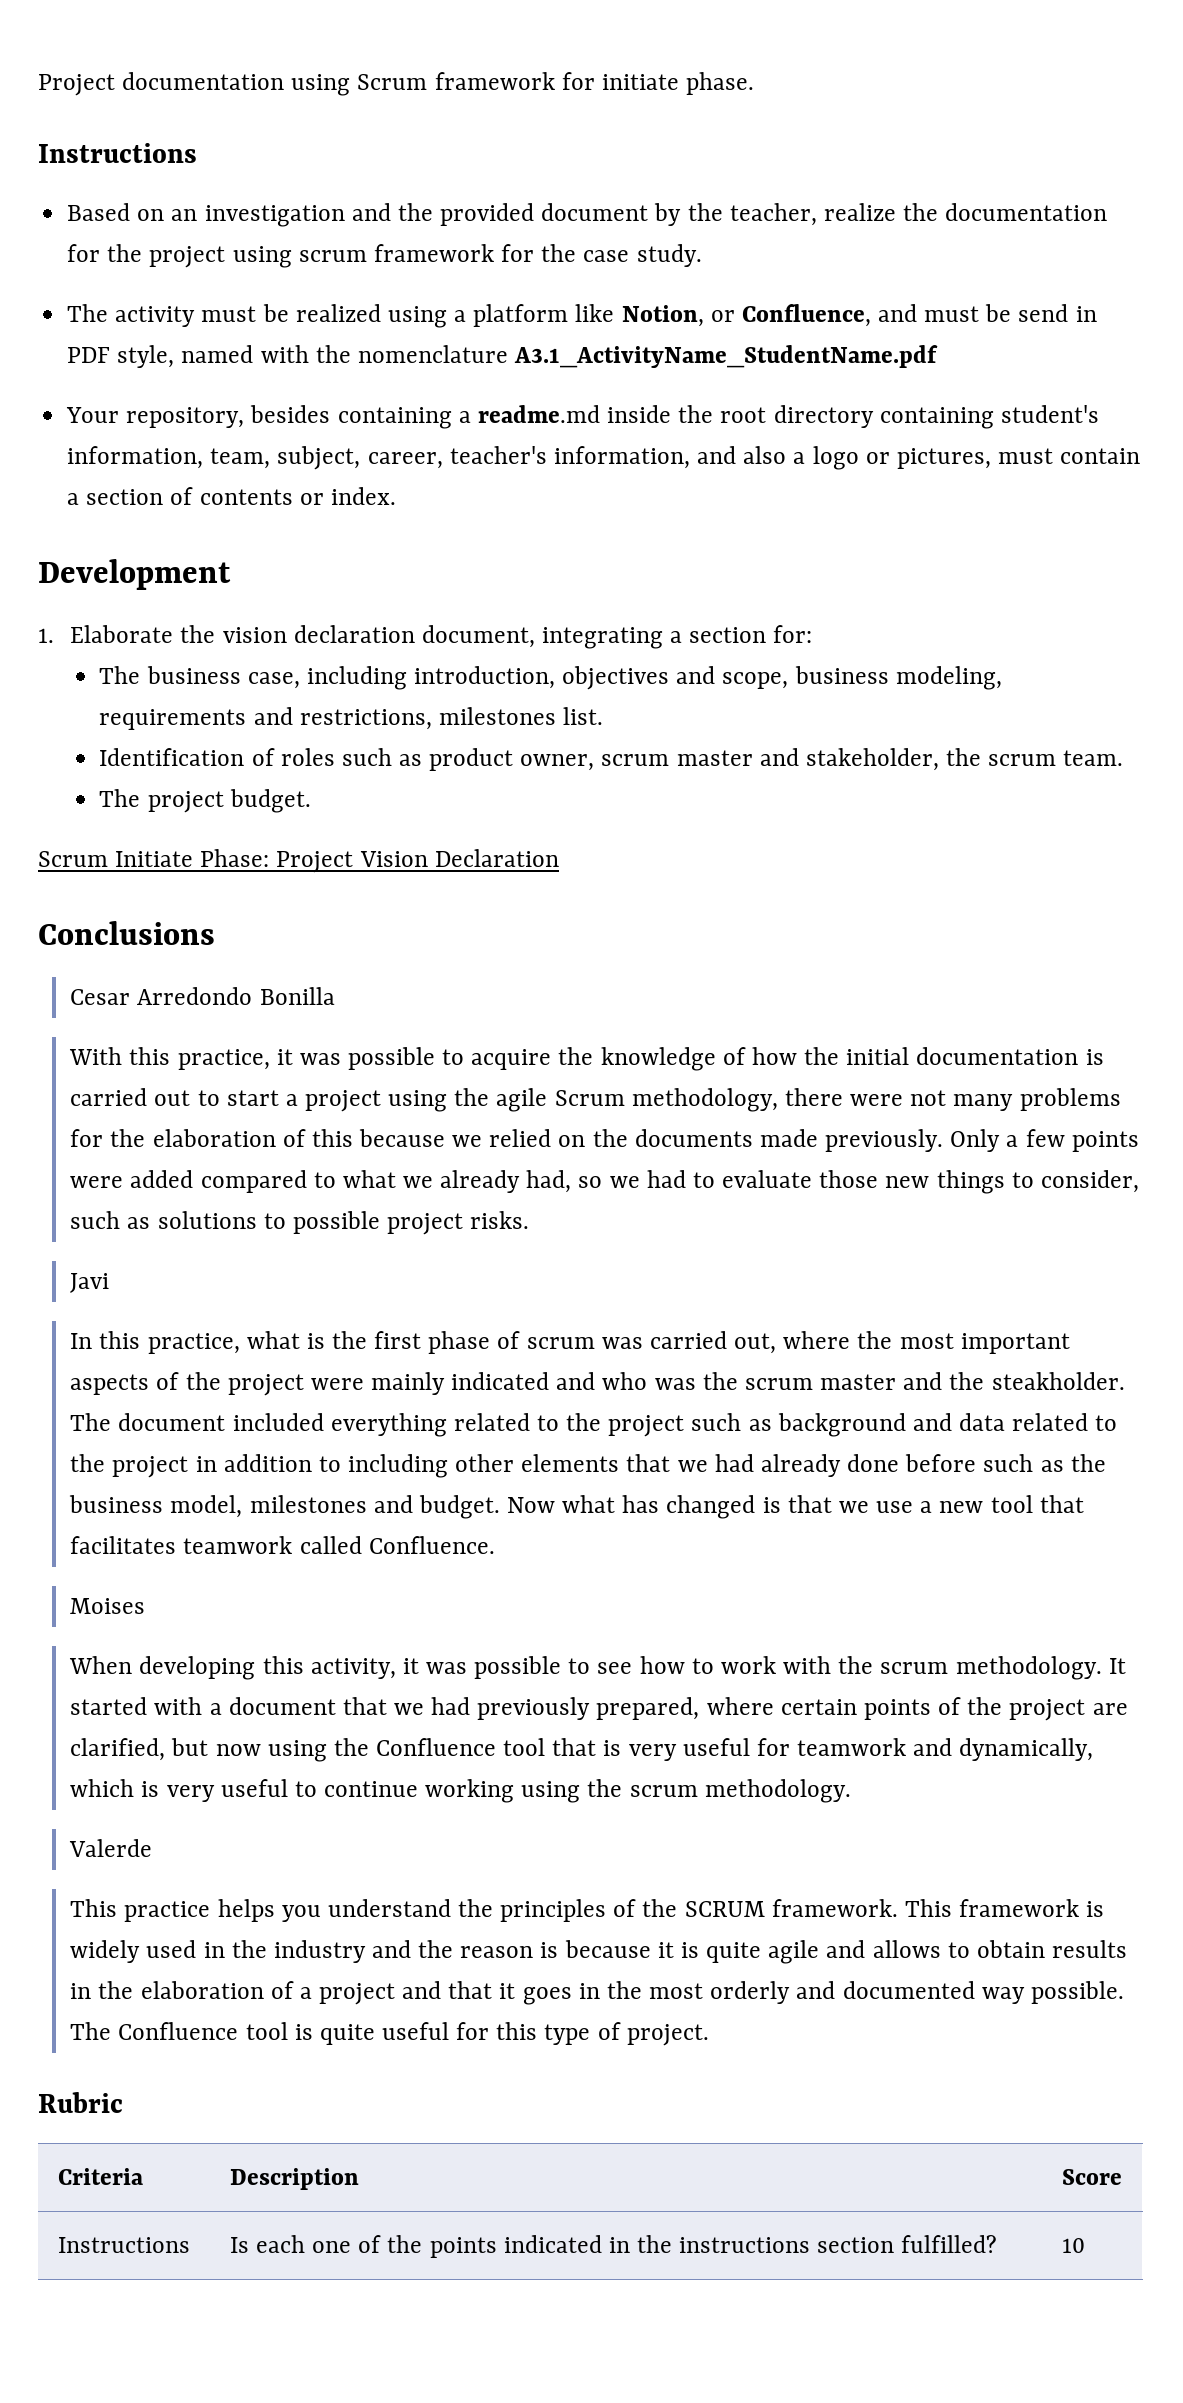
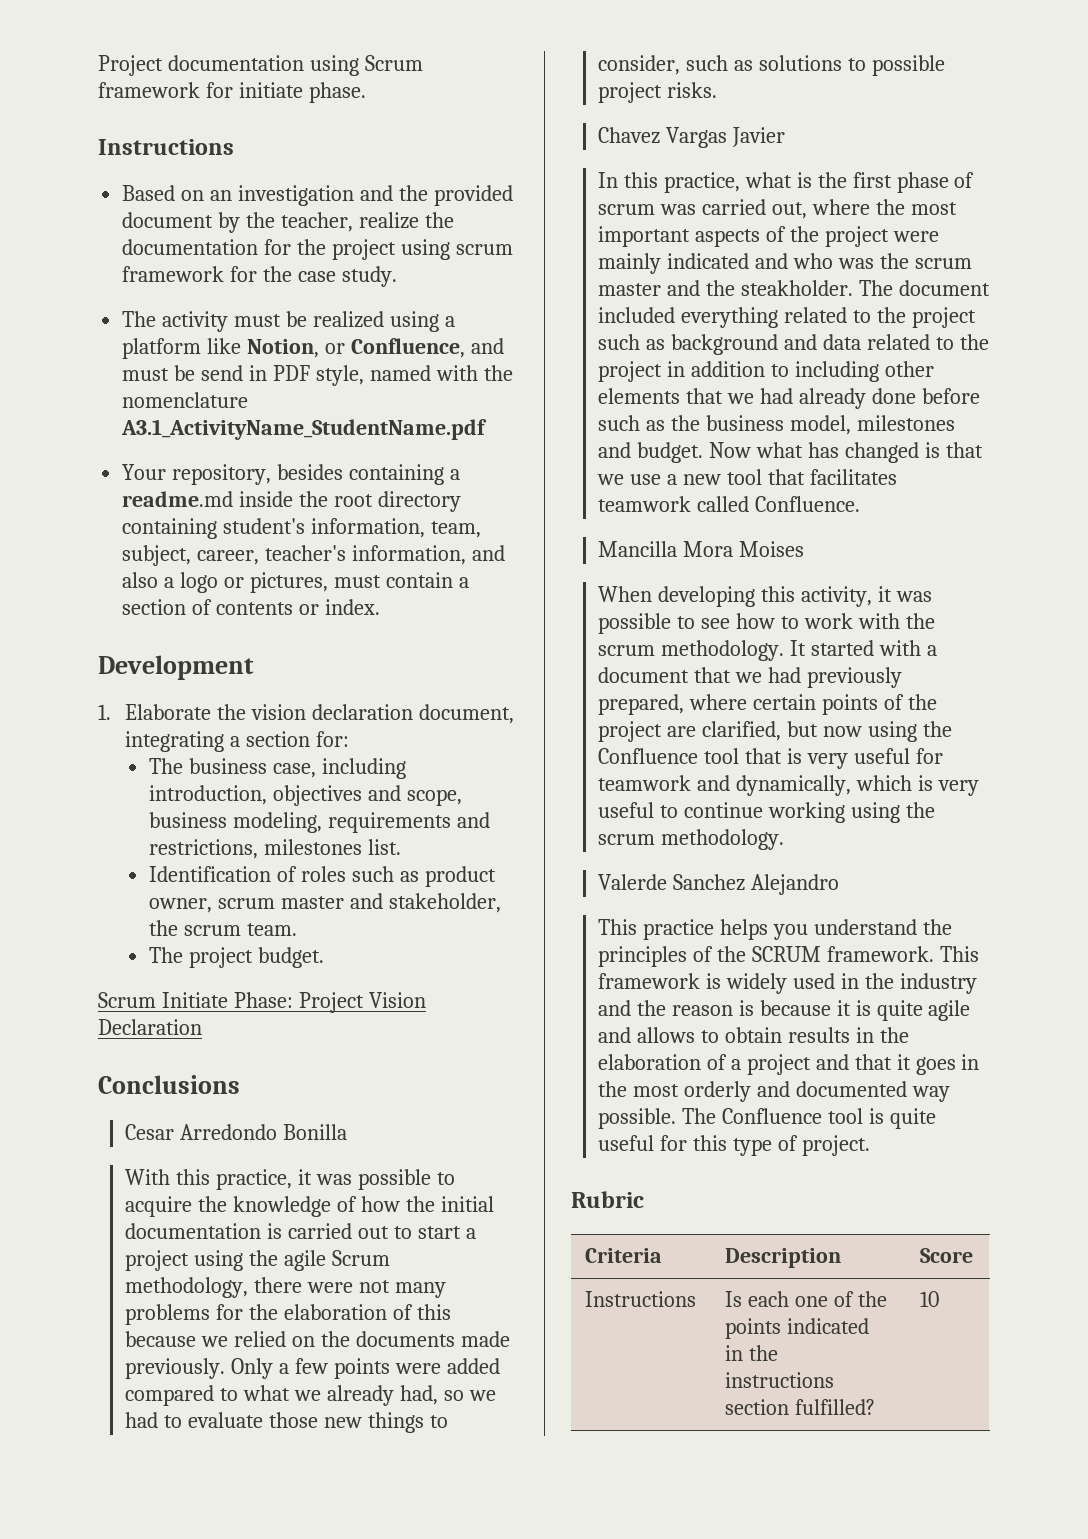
- Javi
+ Chavez Vargas Javier
- Moises
+ Mancilla Mora Moises
- Valerde
+ Valerde Sanchez Alejandro

